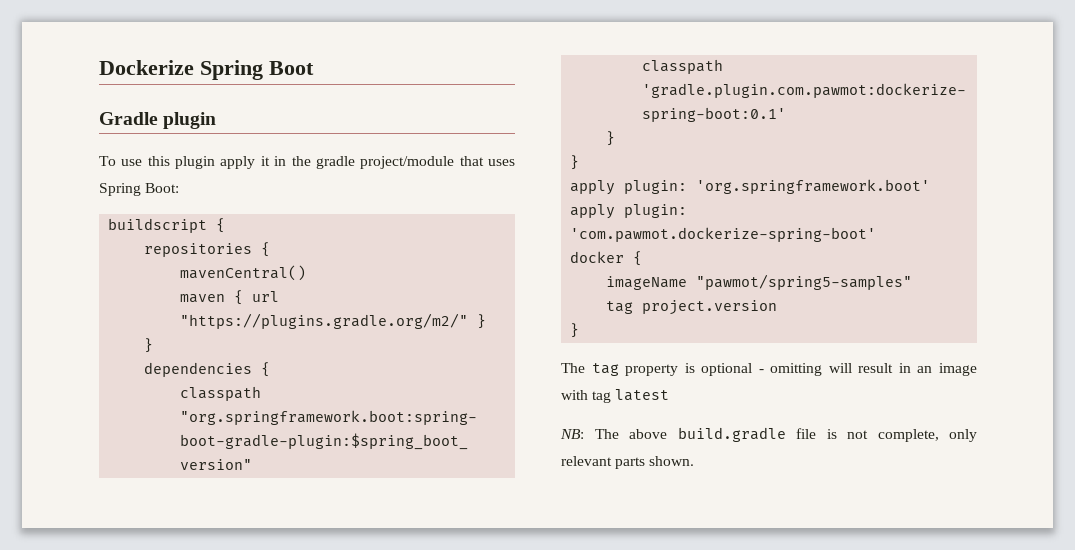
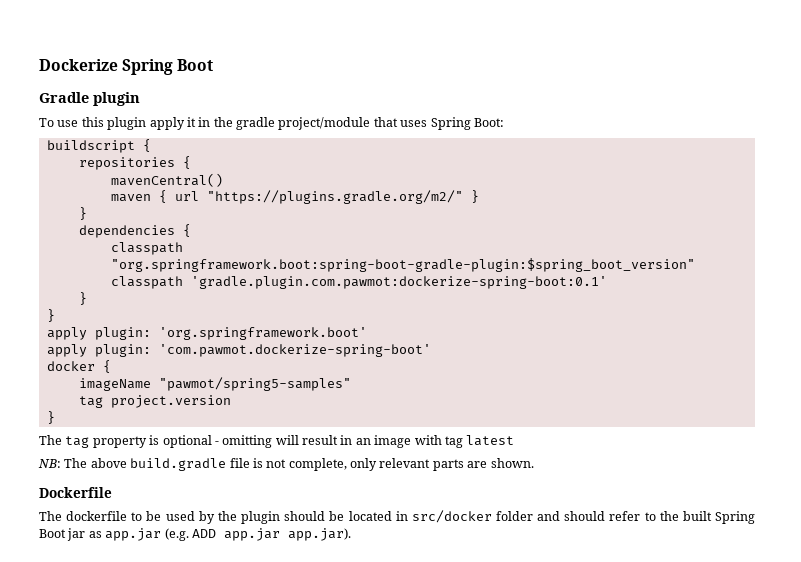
- NB: The above build.gradle file is not complete, only relevant parts shown.
+ NB: The above build.gradle file is not complete, only relevant parts are shown.
+ Dockerfile
+ The dockerfile to be used by the plugin should be located in src/docker folder and should refer to the built Spring Boot jar as app.jar (e.g. ADD app.jar app.jar).

